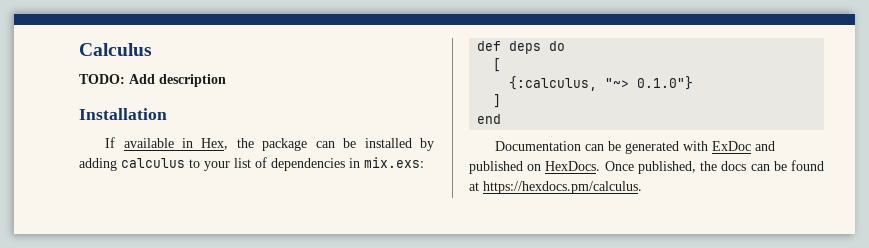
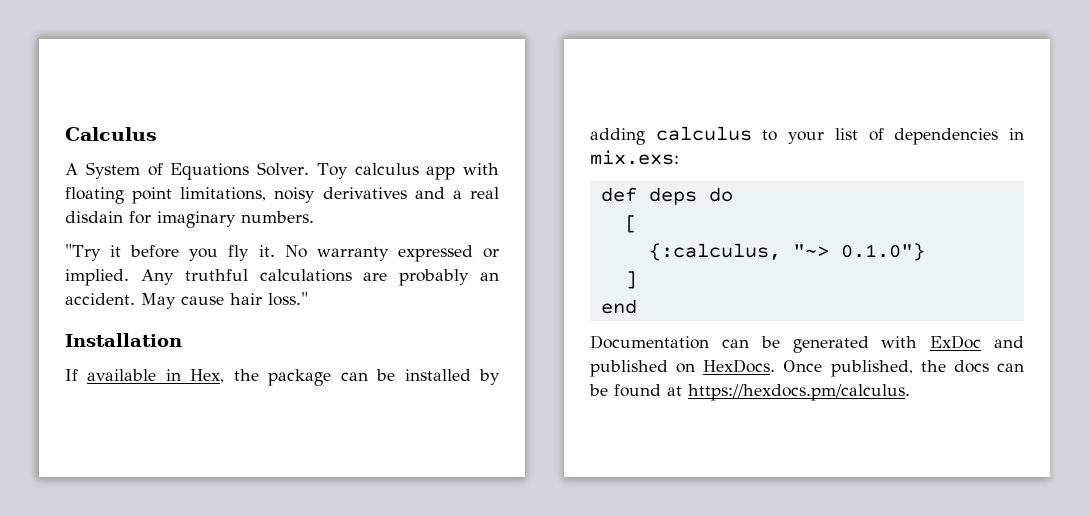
- TODO: Add description
+ A System of Equations Solver. Toy calculus app with floating point limitations, noisy derivatives and a real disdain for imaginary numbers.
+ "Try it before you fly it. No warranty expressed or implied. Any truthful calculations are probably an accident. May cause hair loss."

